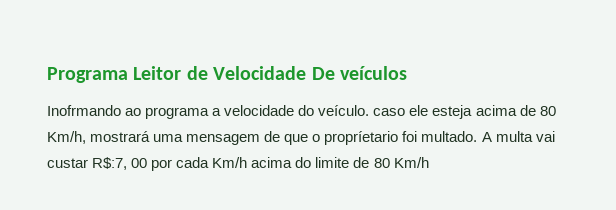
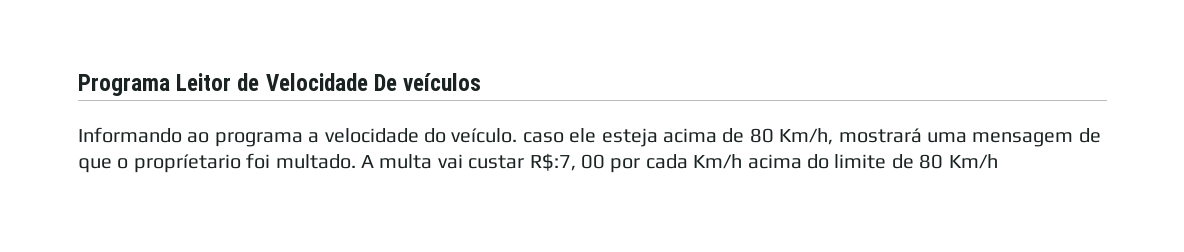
- Inofrmando ao programa a velocidade do veículo. caso ele esteja acima de 80 Km/h, mostrará uma mensagem de que o propríetario foi multado.
+ Informando ao programa a velocidade do veículo. caso ele esteja acima de 80 Km/h, mostrará uma mensagem de que o propríetario foi multado.

